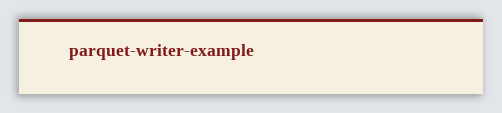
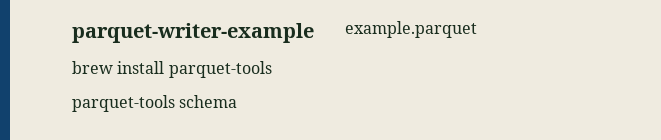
+ brew install parquet-tools
+ parquet-tools schema example.parquet

